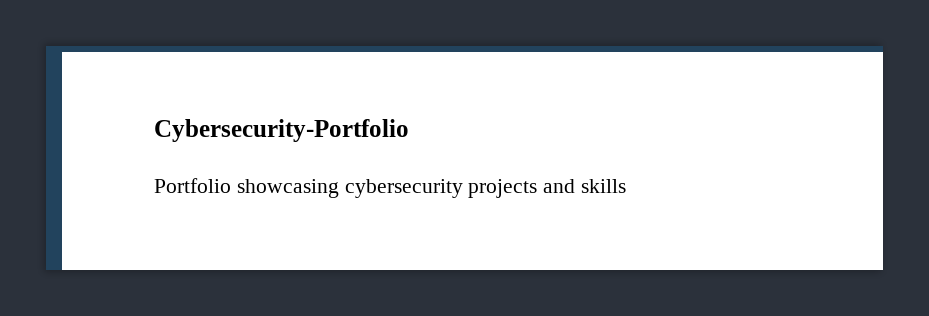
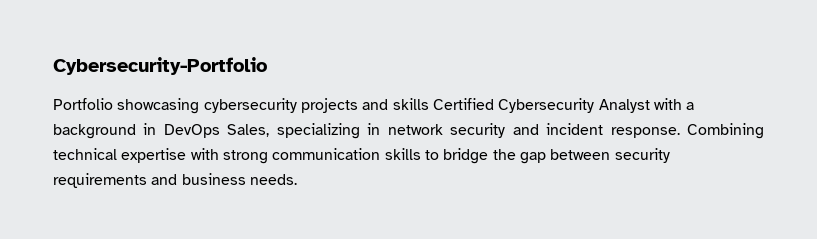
- Portfolio showcasing cybersecurity projects and skills
+ Portfolio showcasing cybersecurity projects and skills Certified Cybersecurity Analyst with a background in DevOps Sales, specializing in network security and incident response. Combining technical expertise with strong communication skills to bridge the gap between security requirements and business needs.

